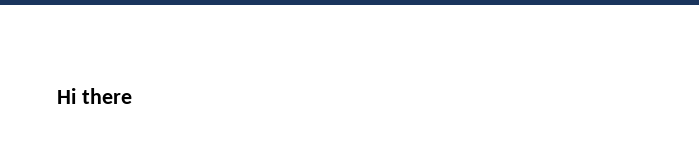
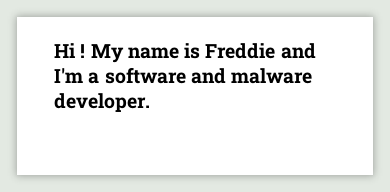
- Hi there
+ Hi ! My name is Freddie and I'm a software and malware developer.

